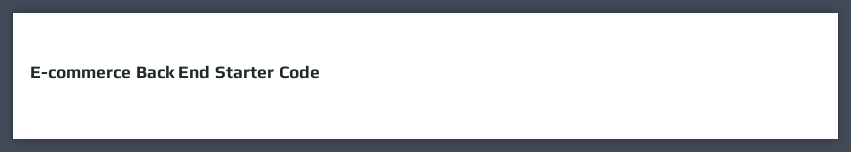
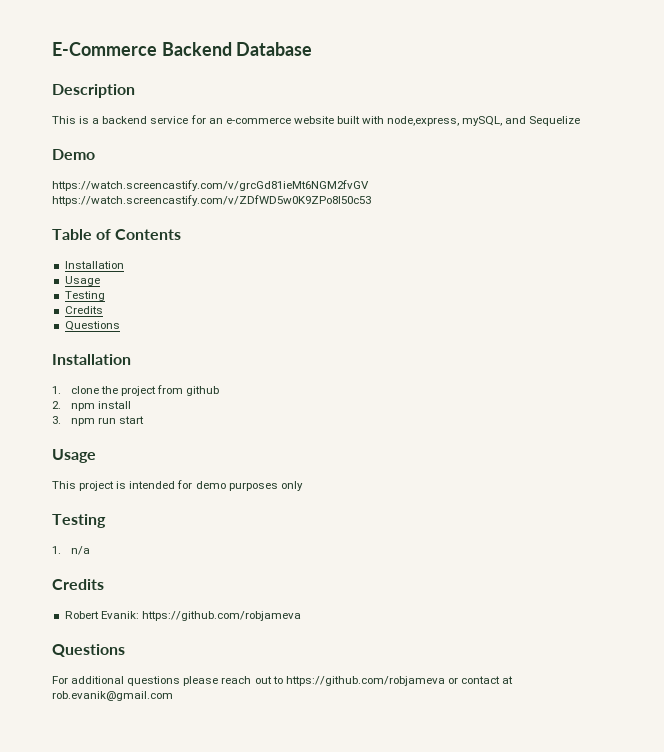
- E-commerce Back End Starter Code
+ E-Commerce Backend Database
+ Description
+ This is a backend service for an e-commerce website built with node,express, mySQL, and Sequelize
+ Demo
+ https://watch.screencastify.com/v/grcGd81ieMt6NGM2fvGV https://watch.screencastify.com/v/ZDfWD5w0K9ZPo8I50c53
+ Table of Contents
+ Installation
+ Usage
+ Testing
+ Credits
+ Questions
+ Installation
+ 1. clone the project from github
+ 2. npm install
+ 3. npm run start
+ Usage
+ This project is intended for demo purposes only
+ Testing
+ 1. n/a
+ Credits
+ Robert Evanik: https://github.com/robjameva
+ Questions
+ For additional questions please reach out to https://github.com/robjameva or contact at rob.evanik@gmail.com

